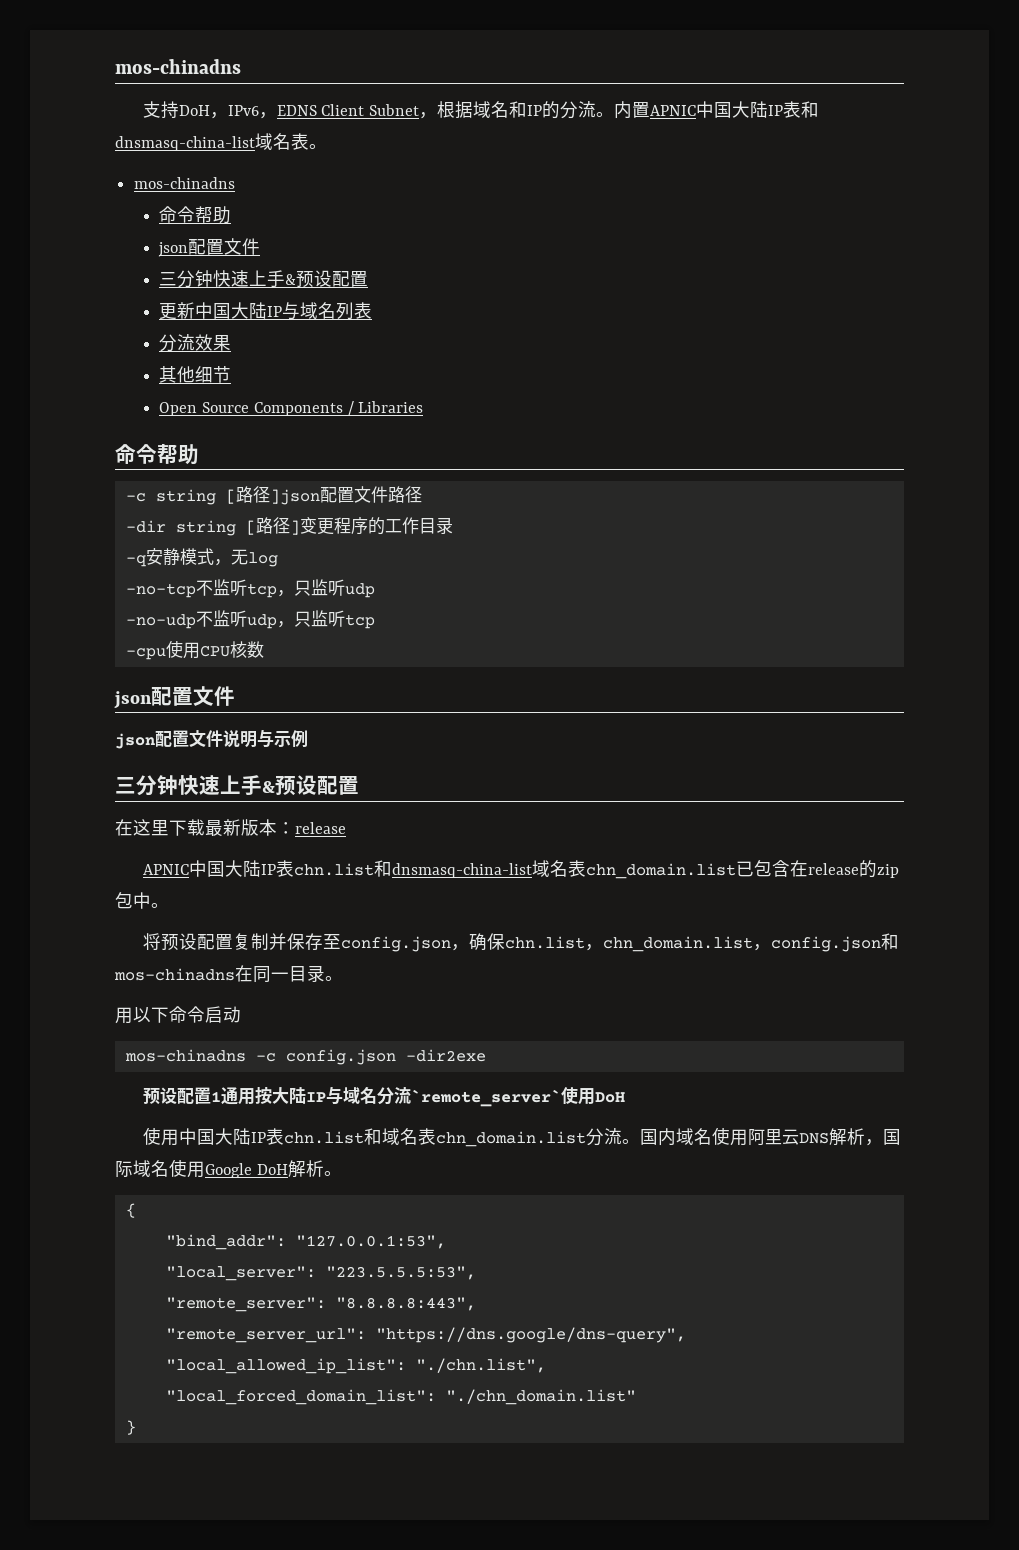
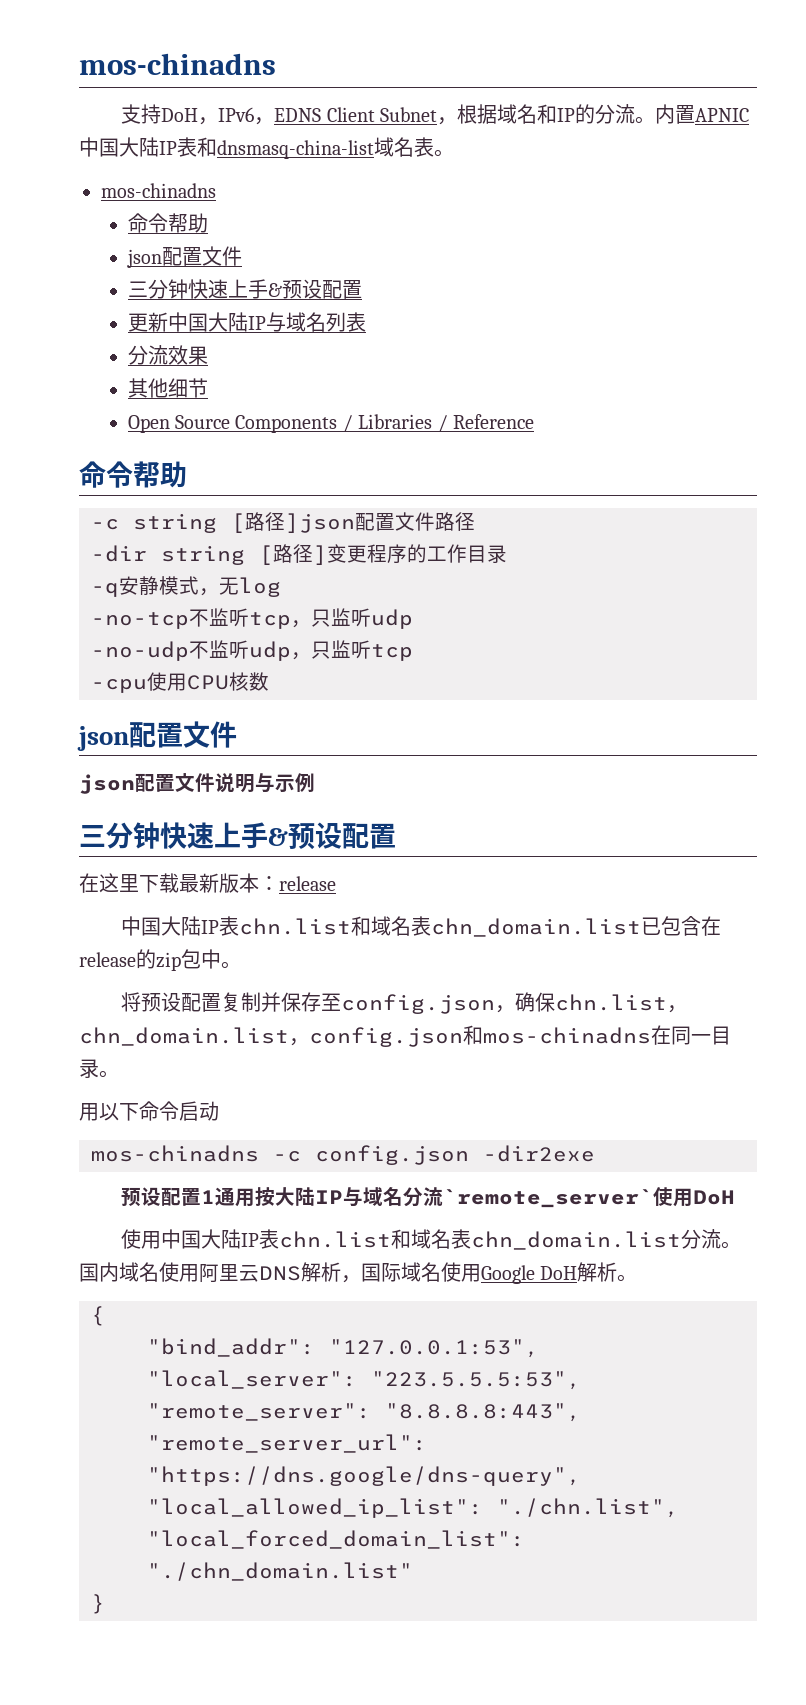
- Open Source Components / Libraries
+ Open Source Components / Libraries / Reference
- APNIC中国大陆IP表chn.list和dnsmasq-china-list域名表chn_domain.list已包含在release的zip包中。
+ 中国大陆IP表chn.list和域名表chn_domain.list已包含在release的zip包中。

